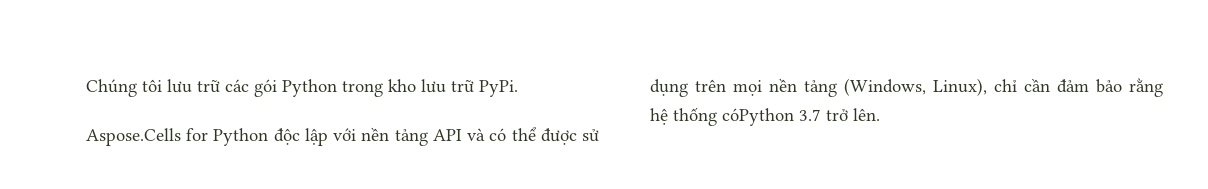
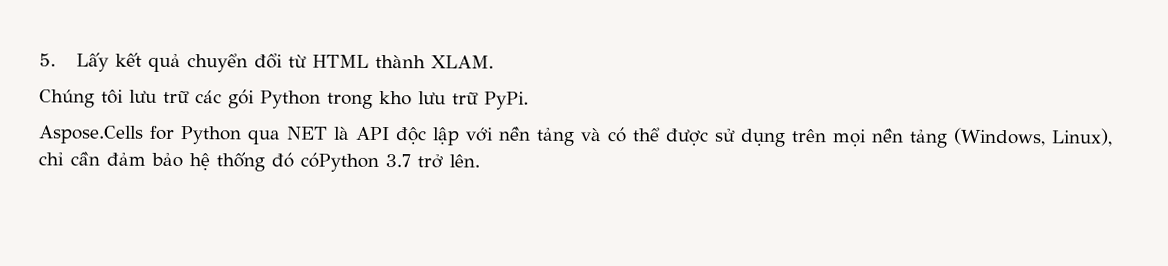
+ 5. Lấy kết quả chuyển đổi từ HTML thành XLAM.
- Aspose.Cells for Python độc lập với nền tảng API và có thể được sử dụng trên mọi nền tảng (Windows, Linux), chỉ cần đảm bảo rằng hệ thống cóPython 3.7 trở lên.
+ Aspose.Cells for Python qua NET là API độc lập với nền tảng và có thể được sử dụng trên mọi nền tảng (Windows, Linux), chỉ cần đảm bảo hệ thống đó cóPython 3.7 trở lên.

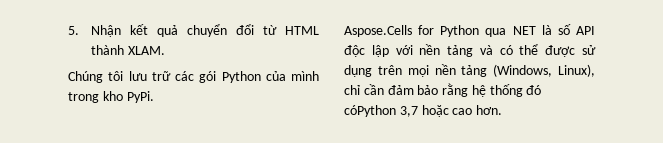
- 5. Lấy kết quả chuyển đổi từ HTML thành XLAM.
+ 5. Nhận kết quả chuyển đổi từ HTML thành XLAM.
- Chúng tôi lưu trữ các gói Python trong kho lưu trữ PyPi.
+ Chúng tôi lưu trữ các gói Python của mình trong kho PyPi.
- Aspose.Cells for Python qua NET là API độc lập với nền tảng và có thể được sử dụng trên mọi nền tảng (Windows, Linux), chỉ cần đảm bảo hệ thống đó cóPython 3.7 trở lên.
+ Aspose.Cells for Python qua NET là số API độc lập với nền tảng và có thể được sử dụng trên mọi nền tảng (Windows, Linux), chỉ cần đảm bảo rằng hệ thống đó cóPython 3,7 hoặc cao hơn.

